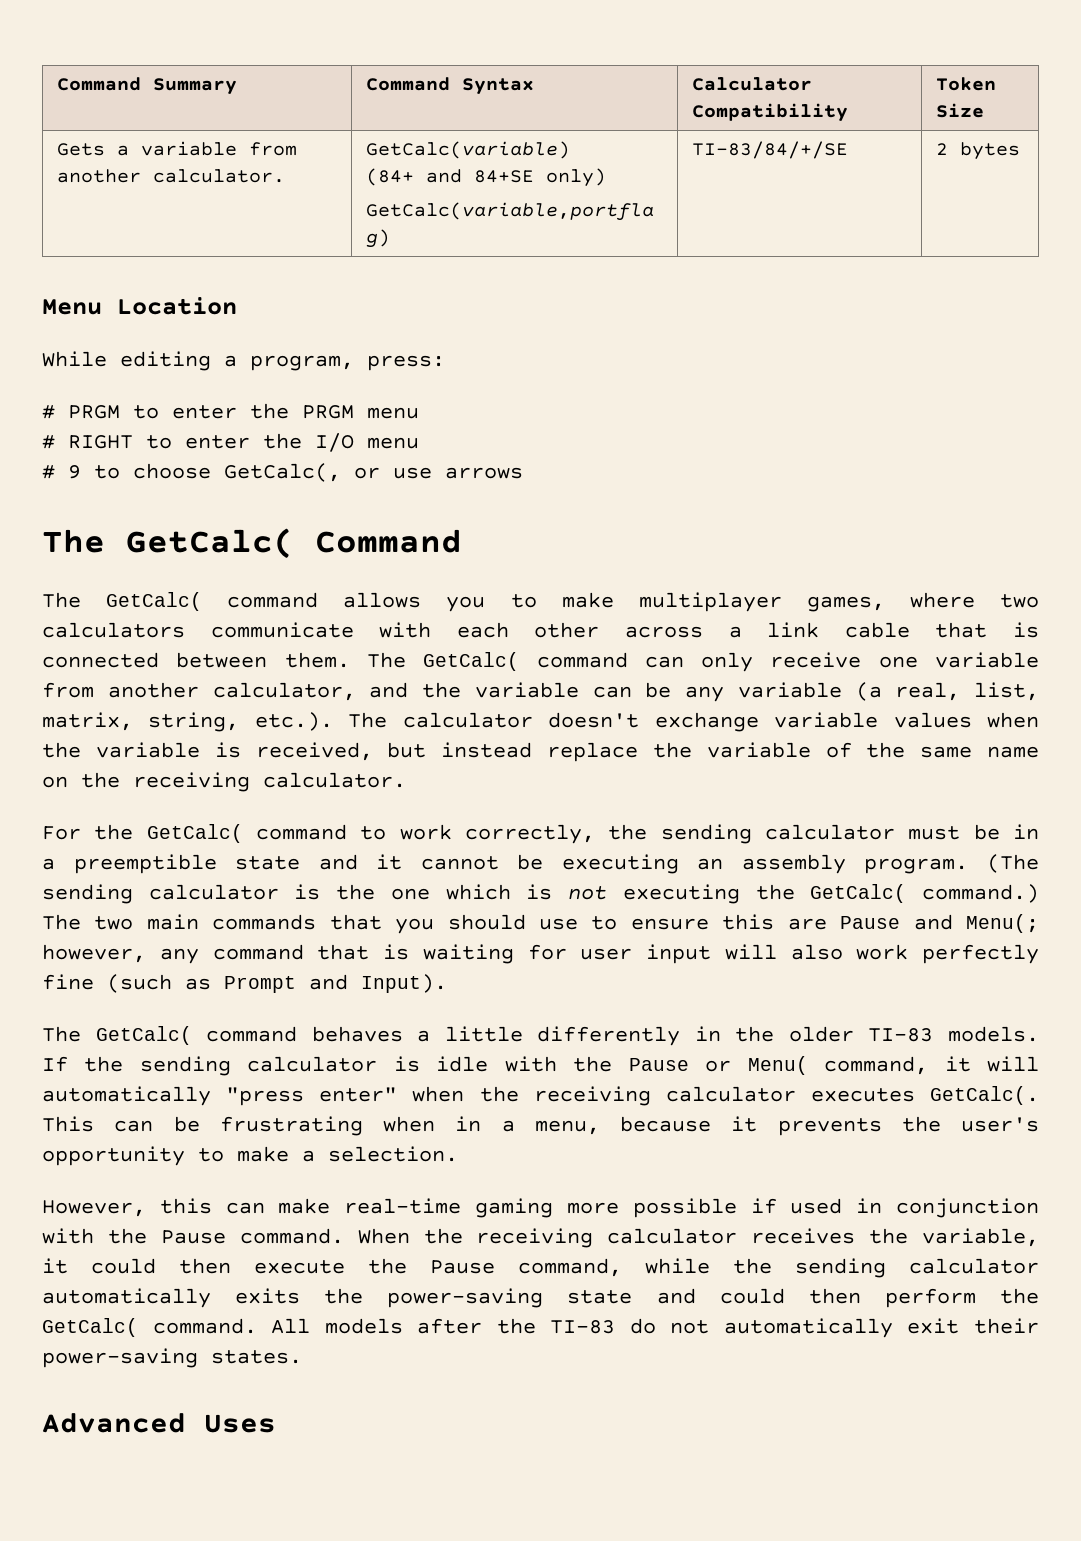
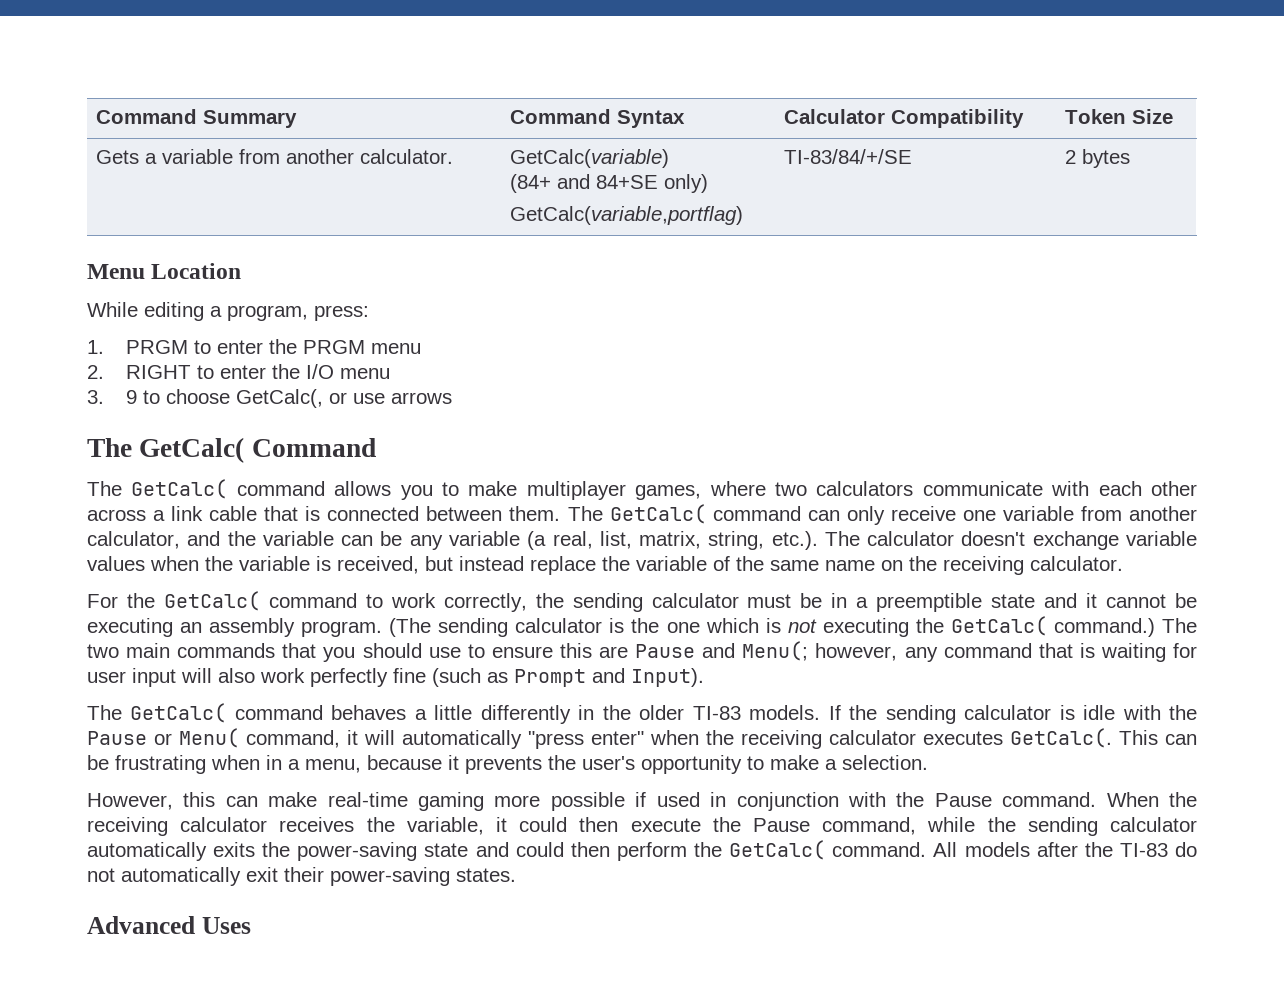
- # PRGM to enter the PRGM menu
+ 1. PRGM to enter the PRGM menu
- # RIGHT to enter the I/O menu
+ 2. RIGHT to enter the I/O menu
- # 9 to choose GetCalc(, or use arrows
+ 3. 9 to choose GetCalc(, or use arrows

